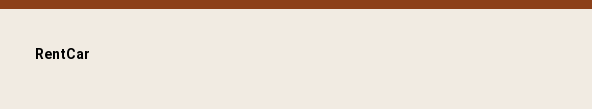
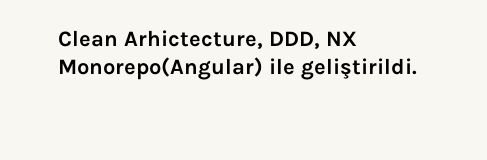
- RentCar
+ Clean Arhictecture, DDD, NX Monorepo(Angular) ile geliştirildi.

